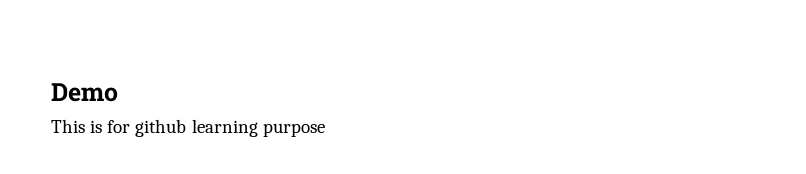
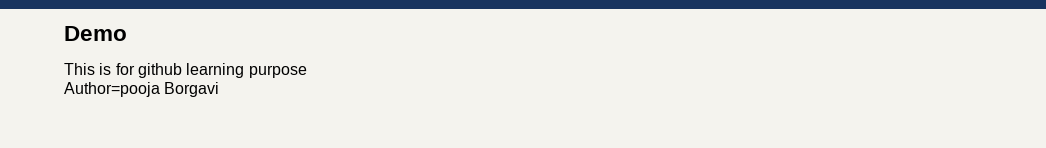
+ Author=pooja Borgavi

